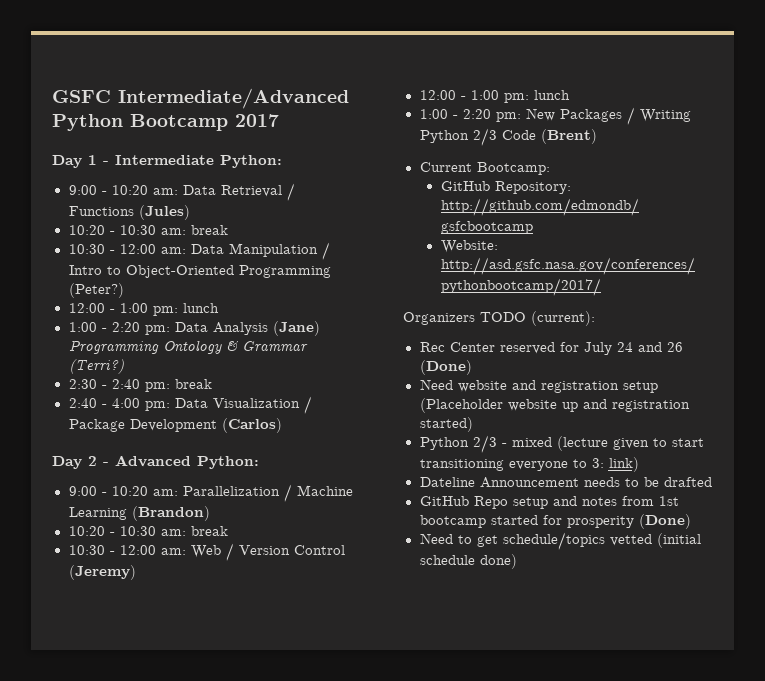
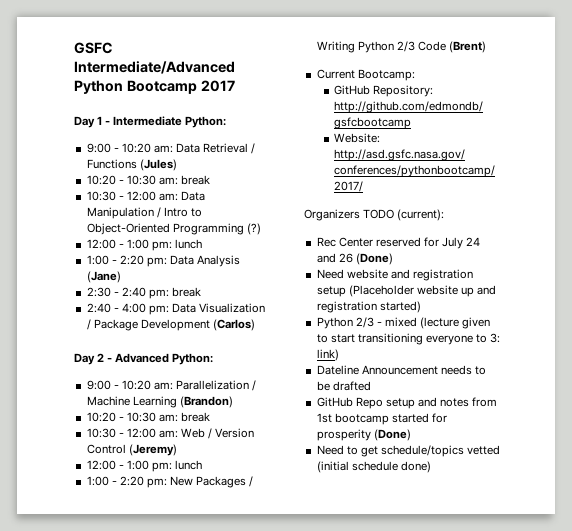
- 10:30 - 12:00 am: Data Manipulation / Intro to Object-Oriented Programming (Peter?)
+ 10:30 - 12:00 am: Data Manipulation / Intro to Object-Oriented Programming (?)
- 1:00 - 2:20 pm: Data Analysis (Jane) Programming Ontology & Grammar (Terri?)
+ 1:00 - 2:20 pm: Data Analysis (Jane)

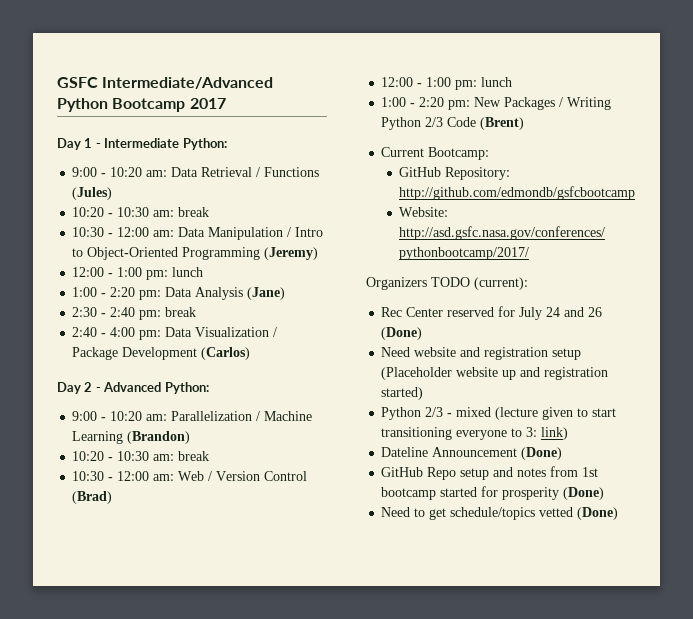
- 10:30 - 12:00 am: Data Manipulation / Intro to Object-Oriented Programming (?)
+ 10:30 - 12:00 am: Data Manipulation / Intro to Object-Oriented Programming (Jeremy)
- 10:30 - 12:00 am: Web / Version Control (Jeremy)
+ 10:30 - 12:00 am: Web / Version Control (Brad)
- Dateline Announcement needs to be drafted
+ Dateline Announcement (Done)
- Need to get schedule/topics vetted (initial schedule done)
+ Need to get schedule/topics vetted (Done)

